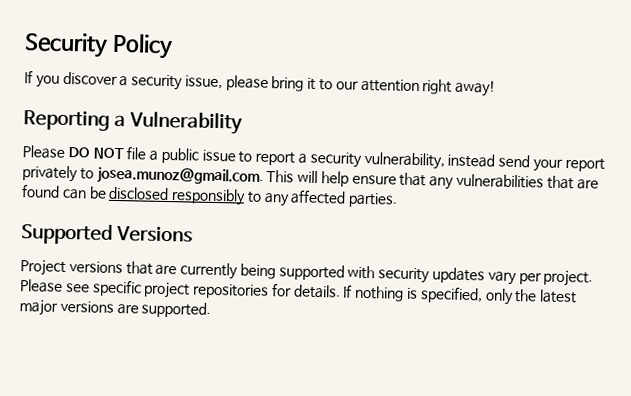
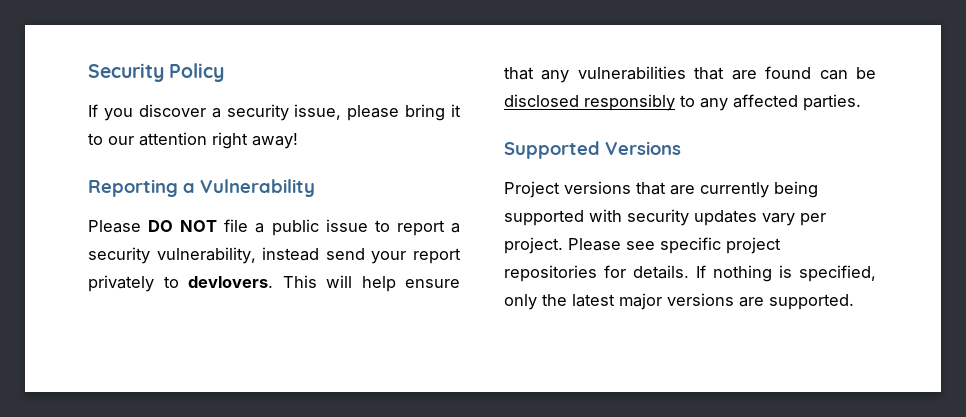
- Please DO NOT file a public issue to report a security vulnerability, instead send your report privately to josea.munoz@gmail.com. This will help ensure that any vulnerabilities that are found can be disclosed responsibly to any affected parties.
+ Please DO NOT file a public issue to report a security vulnerability, instead send your report privately to devlovers. This will help ensure that any vulnerabilities that are found can be disclosed responsibly to any affected parties.

